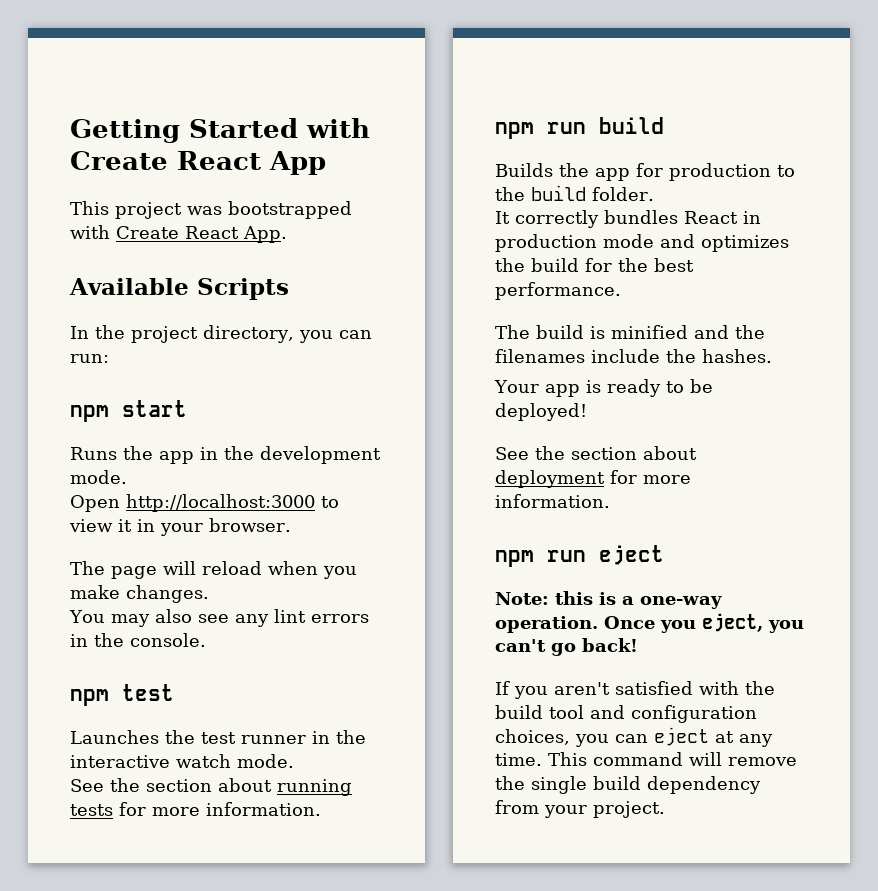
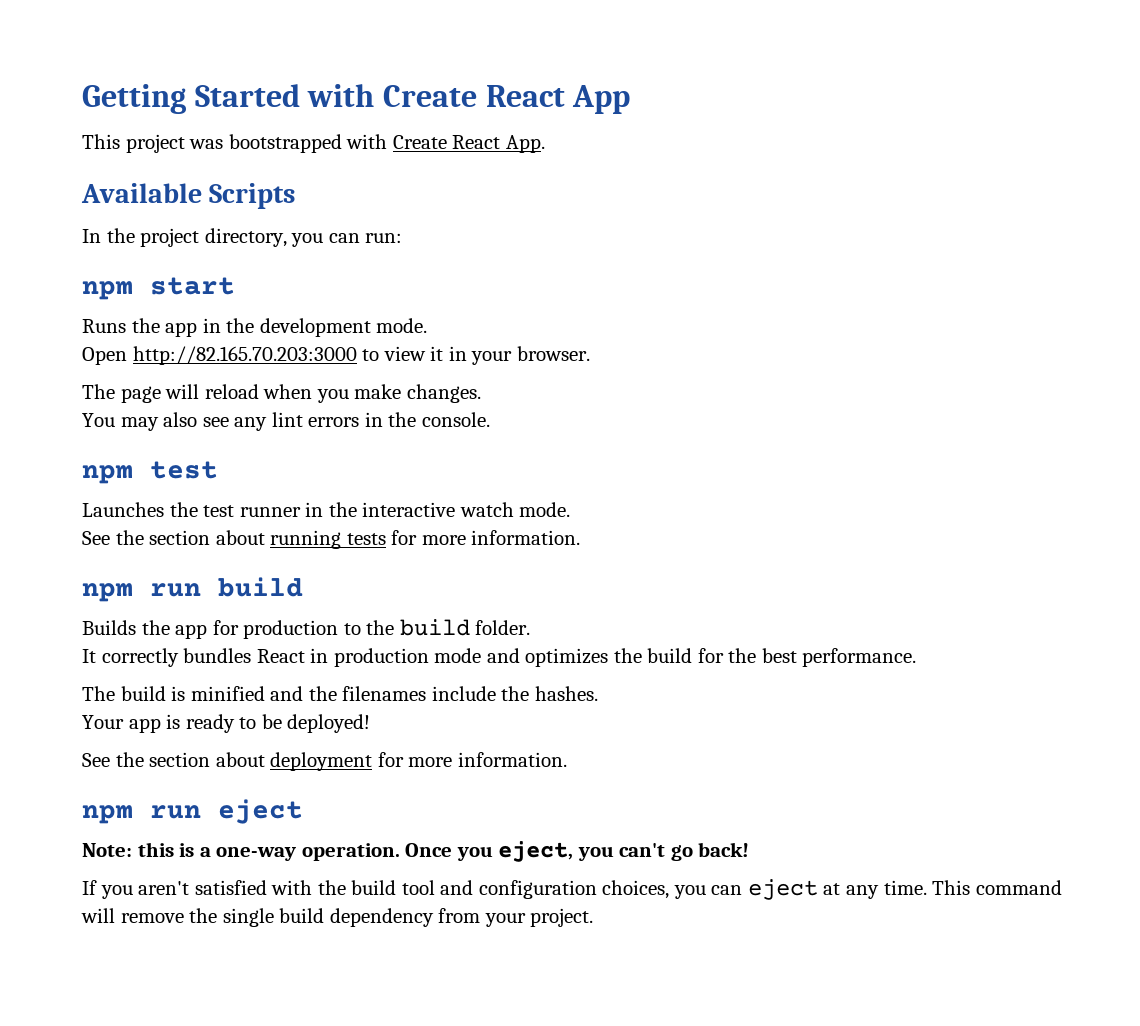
- Open http://localhost:3000 to view it in your browser.
+ Open http://82.165.70.203:3000 to view it in your browser.

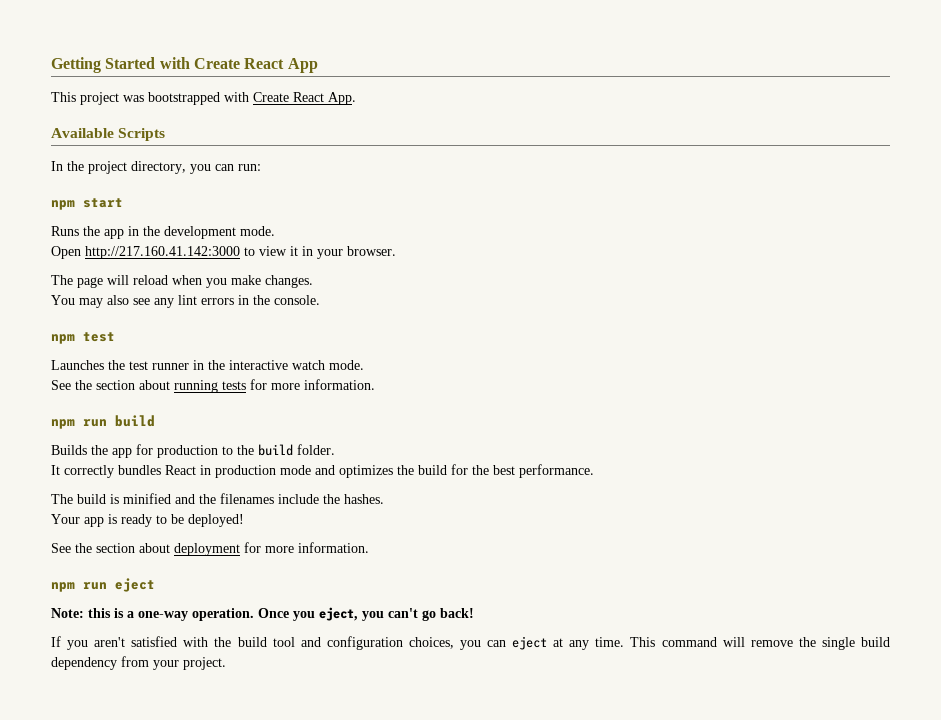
- Open http://82.165.70.203:3000 to view it in your browser.
+ Open http://217.160.41.142:3000 to view it in your browser.

